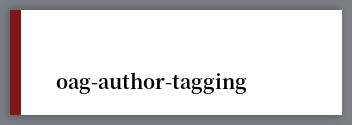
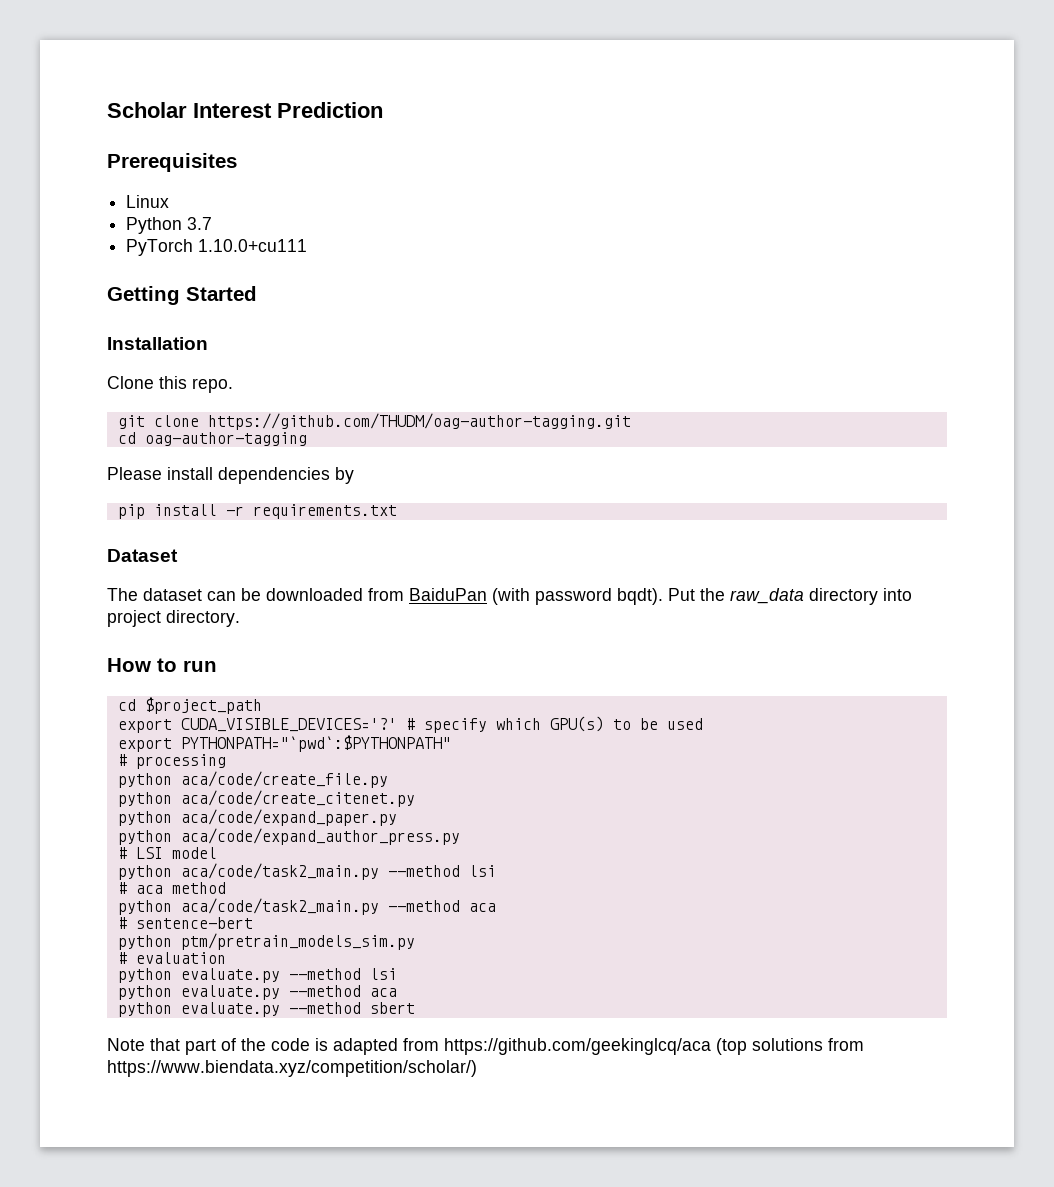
- oag-author-tagging
+ Scholar Interest Prediction
+ Prerequisites
+ Linux
+ Python 3.7
+ PyTorch 1.10.0+cu111
+ Getting Started
+ Installation
+ Clone this repo.
+ git clone https://github.com/THUDM/oag-author-tagging.git
+ cd oag-author-tagging
+ Please install dependencies by
+ pip install -r requirements.txt
+ Dataset
+ The dataset can be downloaded from BaiduPan (with password bqdt). Put the raw_data directory into project directory.
+ How to run
+ cd $project_path
+ export CUDA_VISIBLE_DEVICES='?' # specify which GPU(s) to be used
+ export PYTHONPATH="`pwd`:$PYTHONPATH"
+ # processing
+ python aca/code/create_file.py
+ python aca/code/create_citenet.py
+ python aca/code/expand_paper.py
+ python aca/code/expand_author_press.py
+ # LSI model
+ python aca/code/task2_main.py --method lsi
+ # aca method
+ python aca/code/task2_main.py --method aca
+ # sentence-bert
+ python ptm/pretrain_models_sim.py
+ # evaluation
+ python evaluate.py --method lsi
+ python evaluate.py --method aca
+ python evaluate.py --method sbert
+ Note that part of the code is adapted from https://github.com/geekinglcq/aca (top solutions from https://www.biendata.xyz/competition/scholar/)

